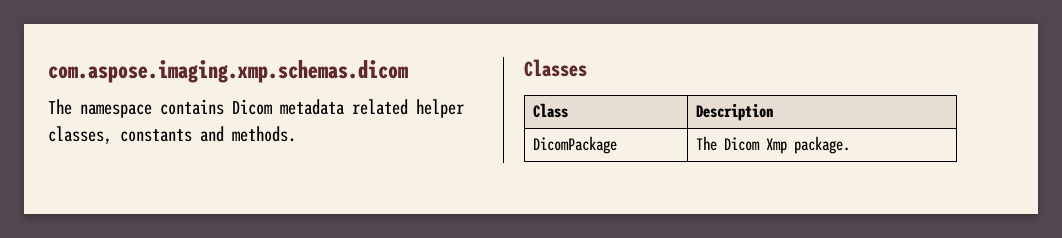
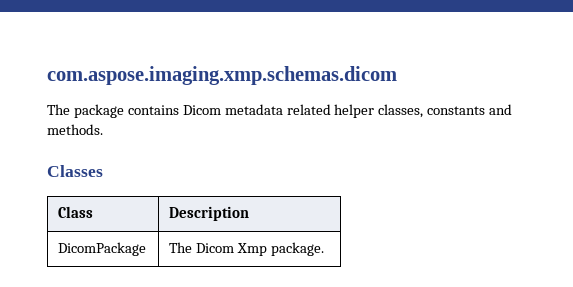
- The namespace contains Dicom metadata related helper classes, constants and methods.
+ The package contains Dicom metadata related helper classes, constants and methods.

